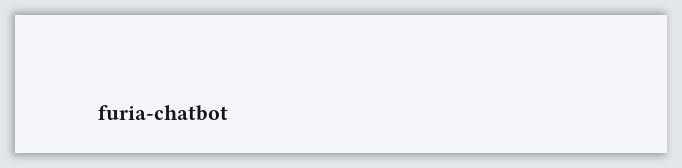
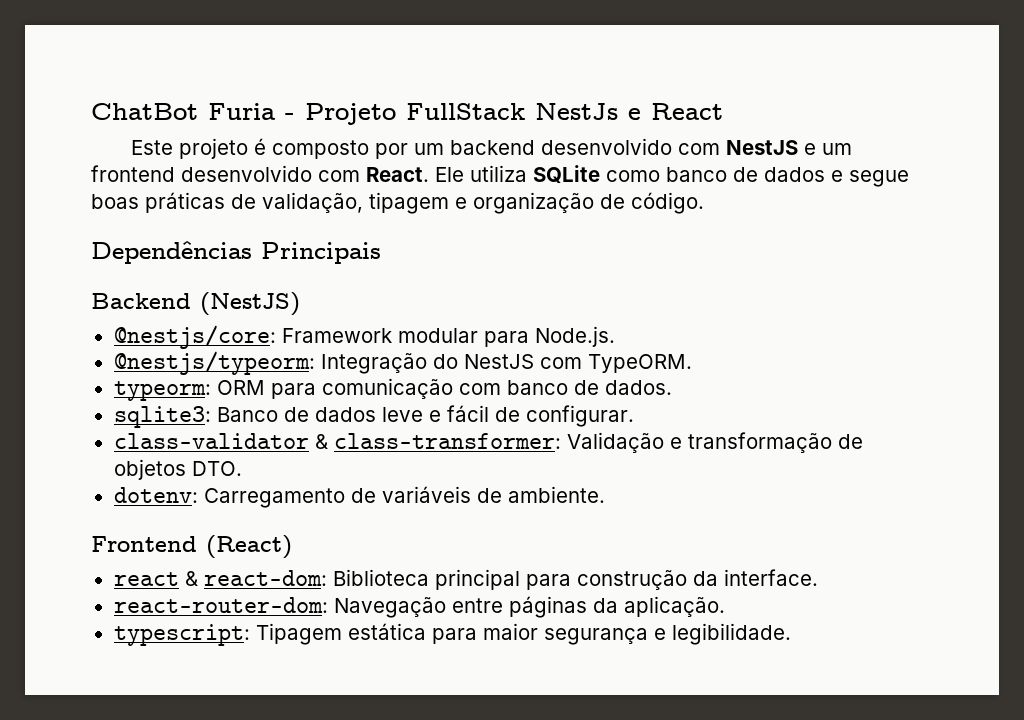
- furia-chatbot
+ ChatBot Furia - Projeto FullStack NestJs e React
+ Este projeto é composto por um backend desenvolvido com NestJS e um frontend desenvolvido com React. Ele utiliza SQLite como banco de dados e segue boas práticas de validação, tipagem e organização de código.
+ Dependências Principais
+ Backend (NestJS)
+ @nestjs/core: Framework modular para Node.js.
+ @nestjs/typeorm: Integração do NestJS com TypeORM.
+ typeorm: ORM para comunicação com banco de dados.
+ sqlite3: Banco de dados leve e fácil de configurar.
+ class-validator & class-transformer: Validação e transformação de objetos DTO.
+ dotenv: Carregamento de variáveis de ambiente.
+ Frontend (React)
+ react & react-dom: Biblioteca principal para construção da interface.
+ react-router-dom: Navegação entre páginas da aplicação.
+ typescript: Tipagem estática para maior segurança e legibilidade.

